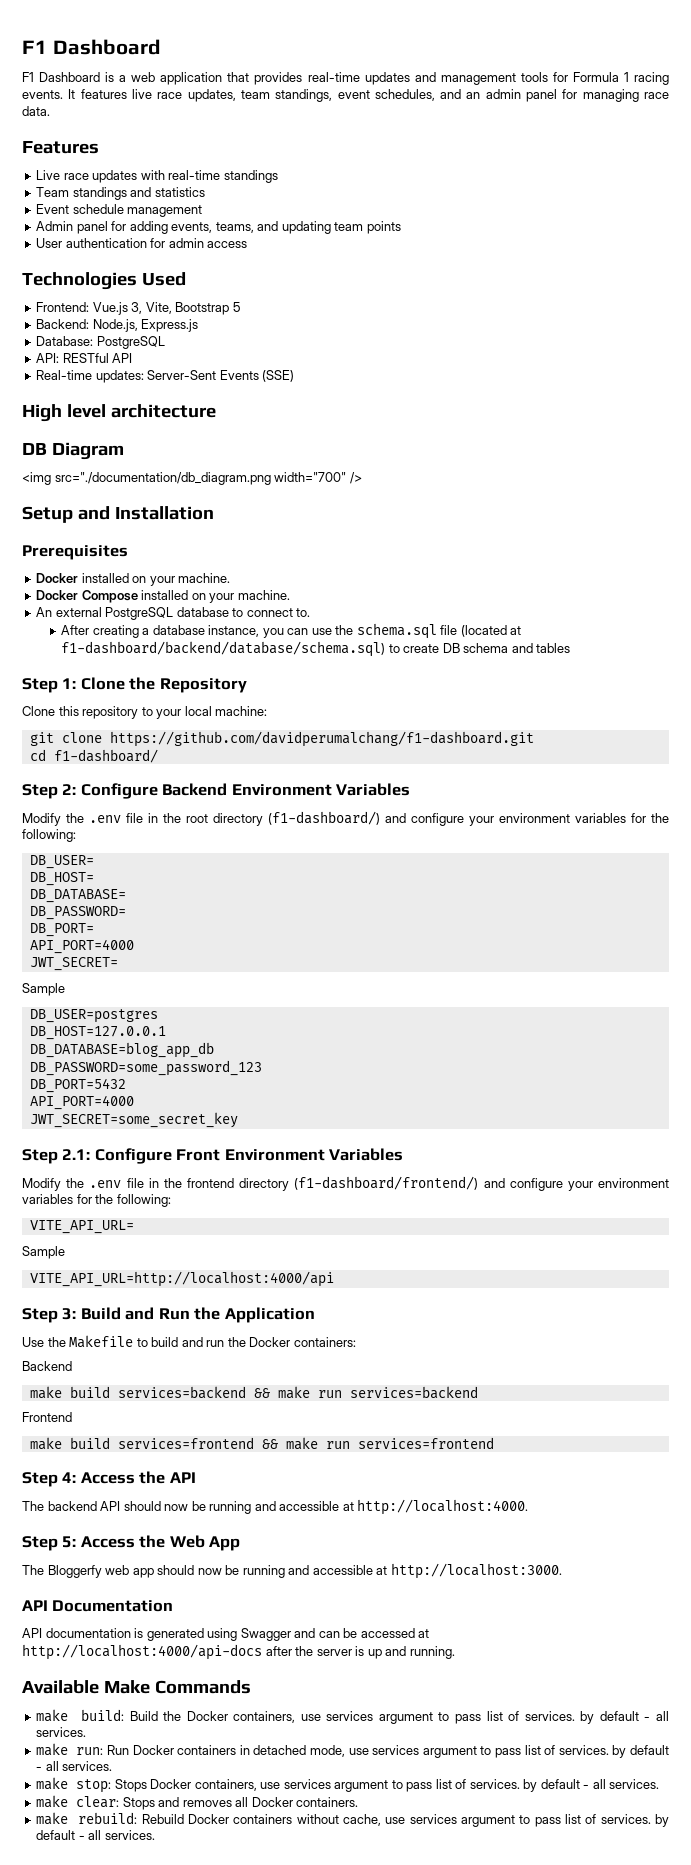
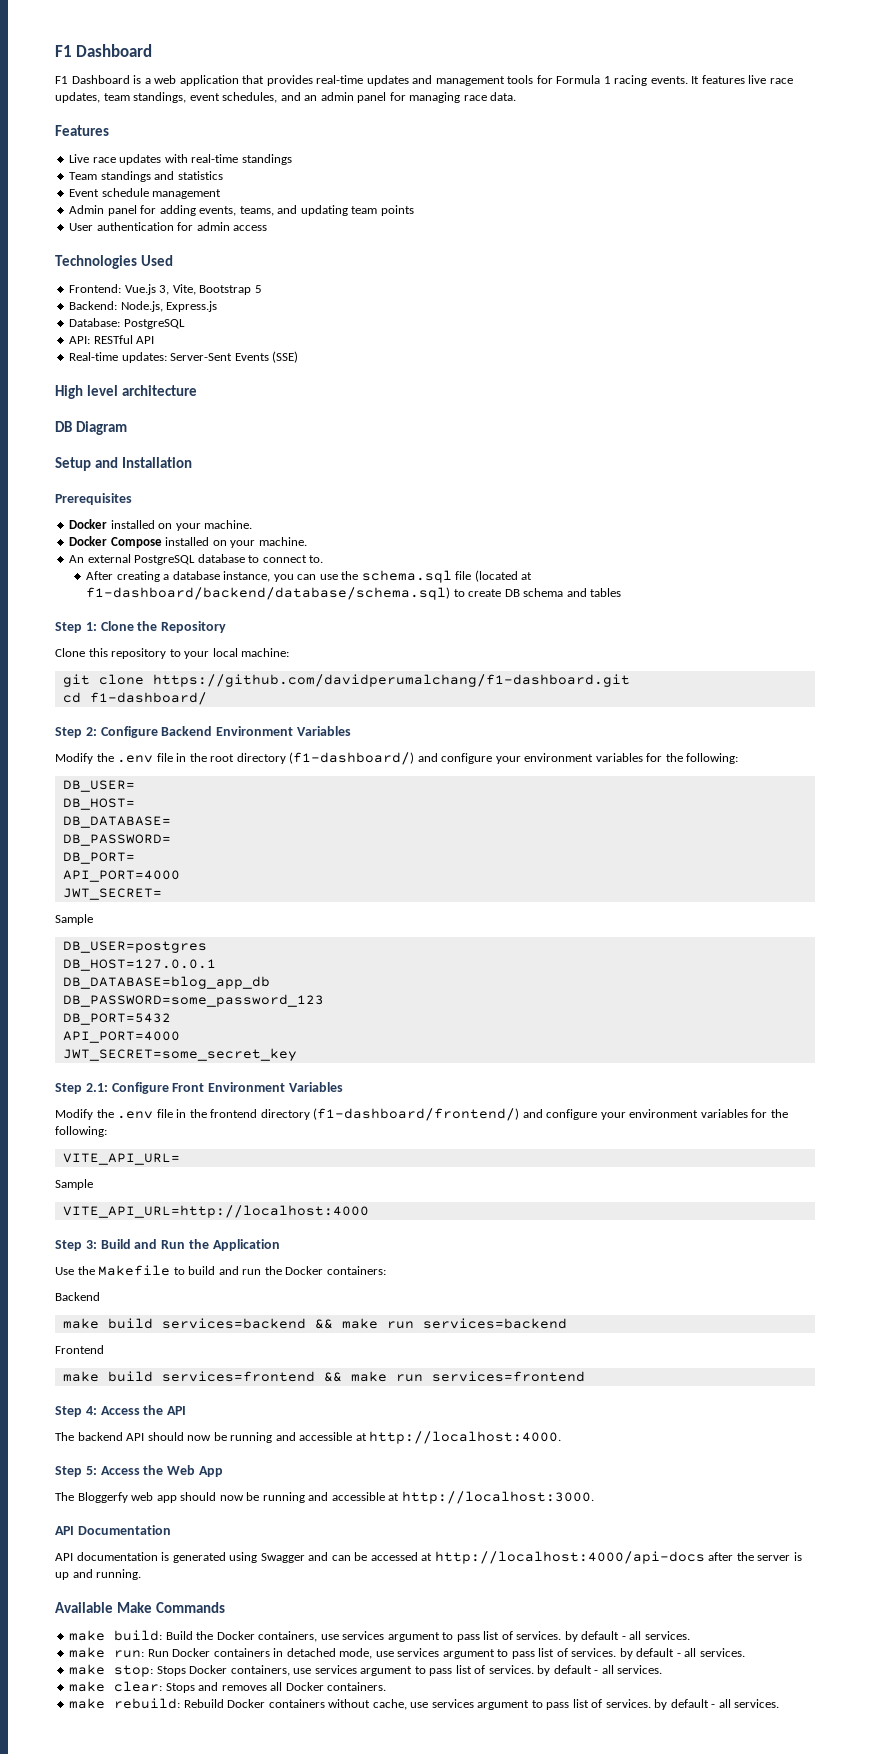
- <img src="./documentation/db_diagram.png width="700" />
- VITE_API_URL=http://localhost:4000/api
+ VITE_API_URL=http://localhost:4000

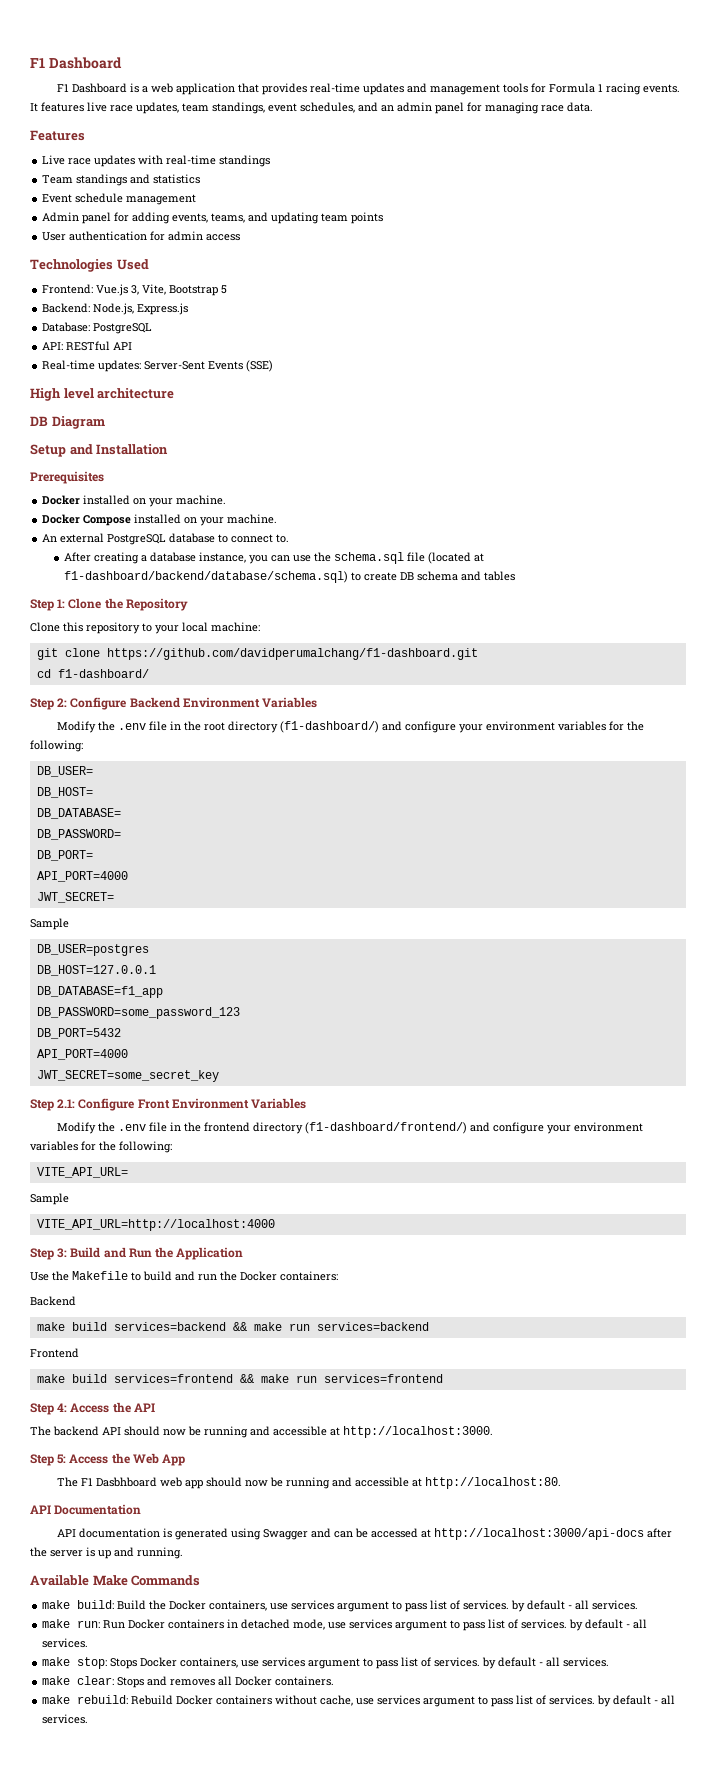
- DB_DATABASE=blog_app_db
+ DB_DATABASE=f1_app
- The backend API should now be running and accessible at http://localhost:4000.
+ The backend API should now be running and accessible at http://localhost:3000.
- The Bloggerfy web app should now be running and accessible at http://localhost:3000.
+ The F1 Dasbhboard web app should now be running and accessible at http://localhost:80.
- API documentation is generated using Swagger and can be accessed at http://localhost:4000/api-docs after the server is up and running.
+ API documentation is generated using Swagger and can be accessed at http://localhost:3000/api-docs after the server is up and running.

